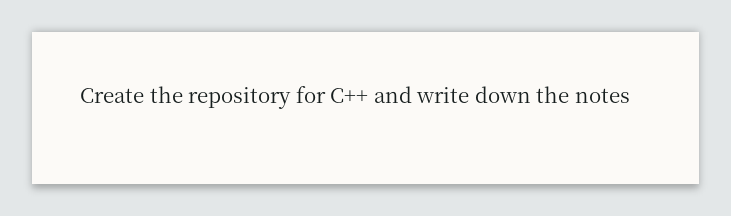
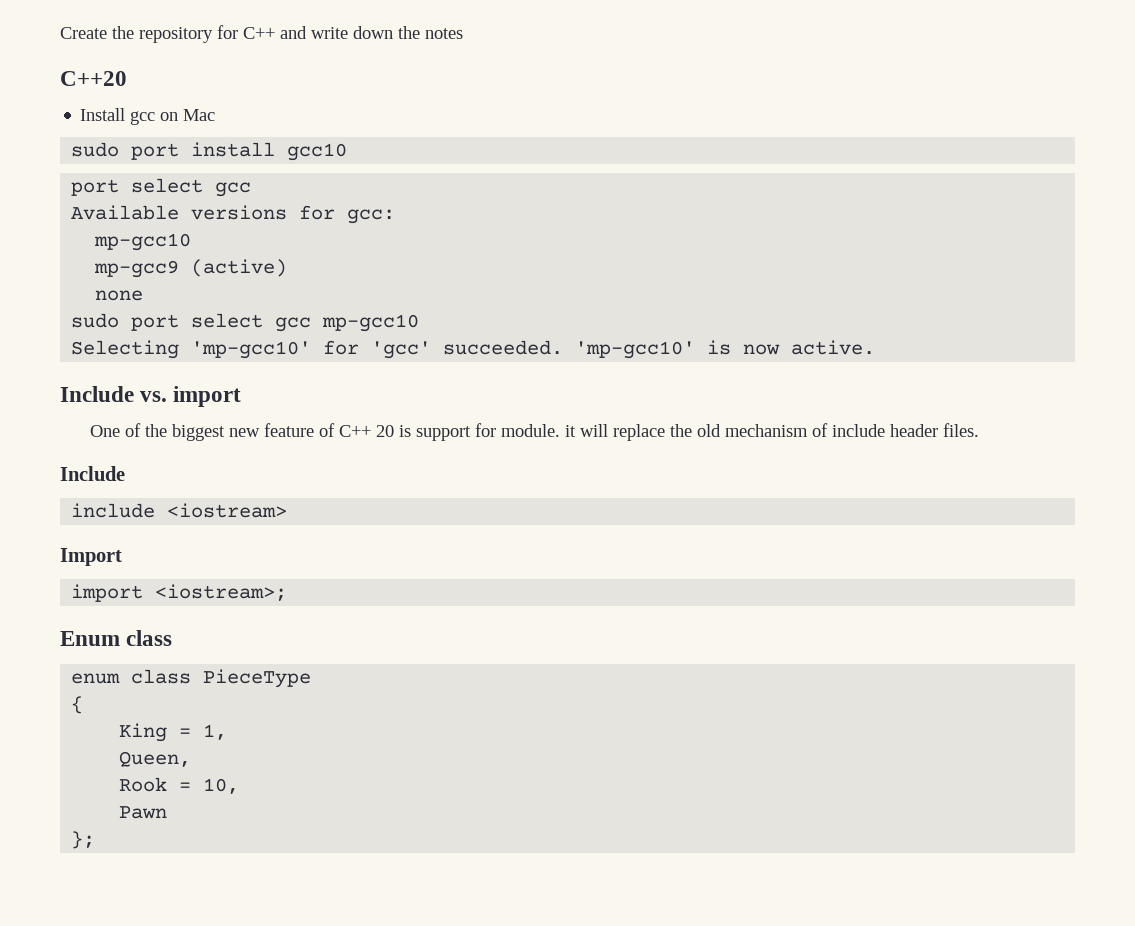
+ C++20
+ Install gcc on Mac
+ sudo port install gcc10
+ port select gcc
+ Available versions for gcc:
+ mp-gcc10
+ mp-gcc9 (active)
+ none
+ sudo port select gcc mp-gcc10
+ Selecting 'mp-gcc10' for 'gcc' succeeded. 'mp-gcc10' is now active.
+ Include vs. import
+ One of the biggest new feature of C++ 20 is support for module. it will replace the old mechanism of include header files.
+ Include
+ include <iostream>
+ Import
+ import <iostream>;
+ Enum class
+ enum class PieceType
+ {
+ King = 1,
+ Queen,
+ Rook = 10,
+ Pawn
+ };

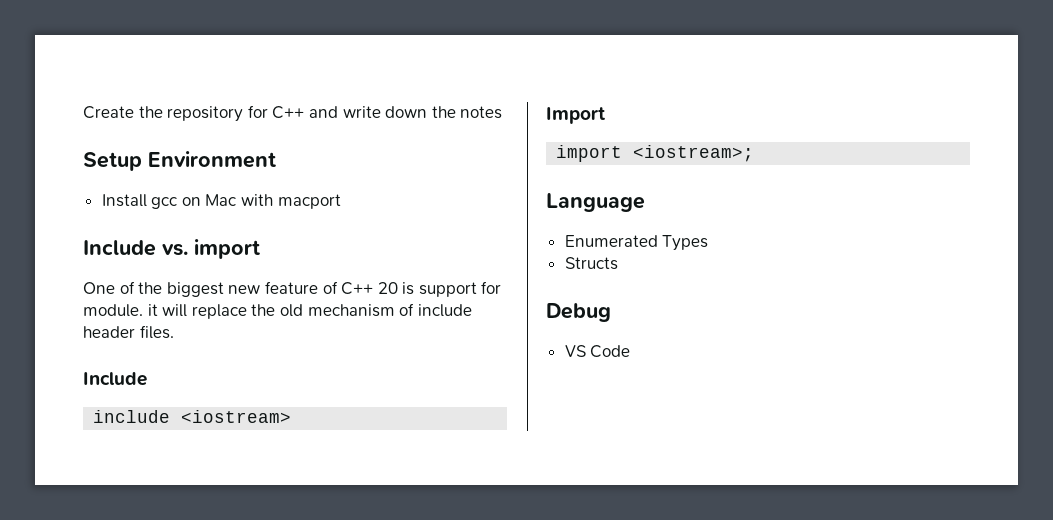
- C++20
+ Setup Environment
- Install gcc on Mac
- sudo port install gcc10
- port select gcc
- Available versions for gcc:
- mp-gcc10
- mp-gcc9 (active)
- none
- sudo port select gcc mp-gcc10
- Selecting 'mp-gcc10' for 'gcc' succeeded. 'mp-gcc10' is now active.
+ Install gcc on Mac with macport
- Enum class
- enum class PieceType
- {
- King = 1,
- Queen,
- Rook = 10,
- Pawn
- };
+ Language
+ Enumerated Types
+ Structs
+ Debug
+ VS Code

